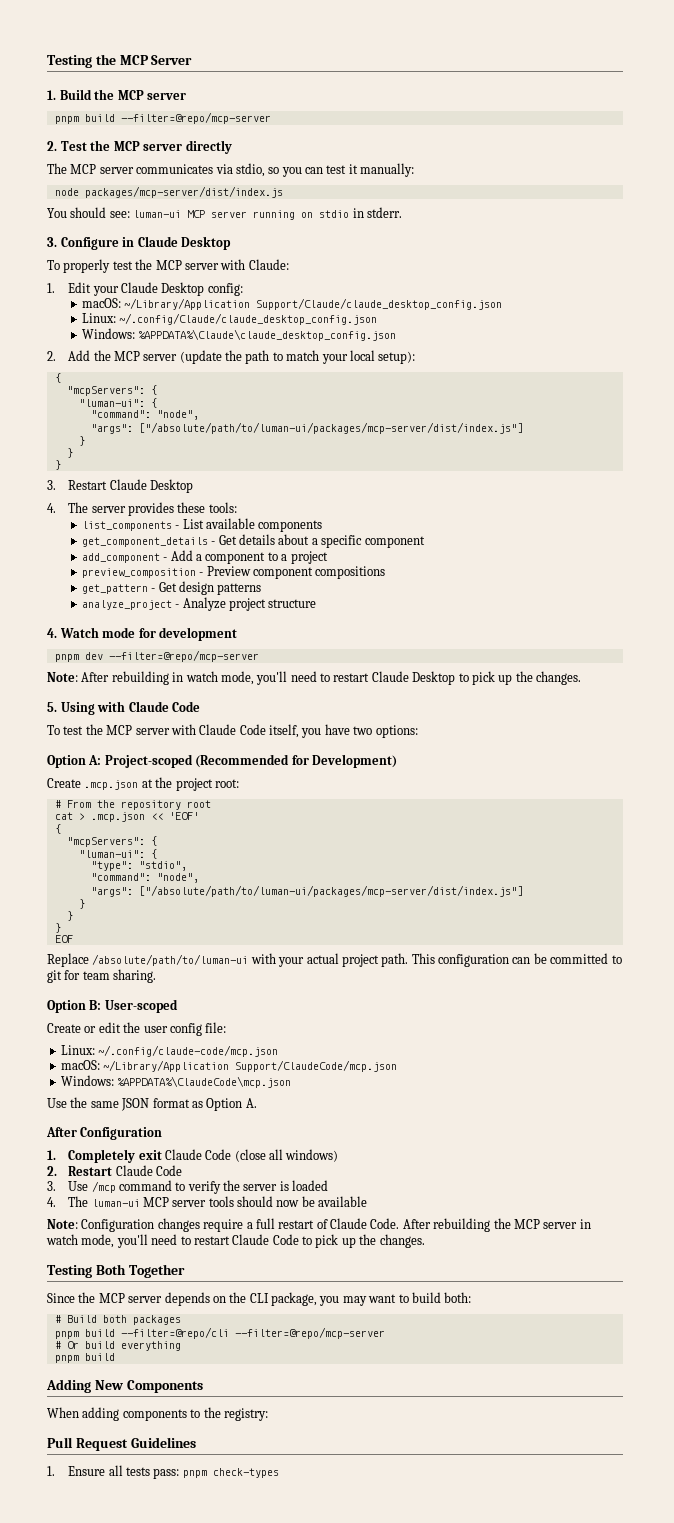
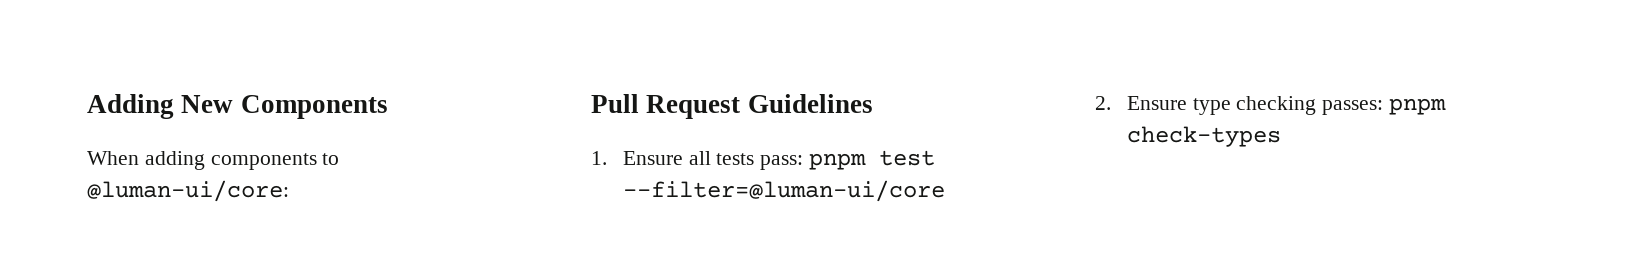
- Testing the MCP Server
- 1. Build the MCP server
- pnpm build --filter=@repo/mcp-server
- 2. Test the MCP server directly
- The MCP server communicates via stdio, so you can test it manually:
- node packages/mcp-server/dist/index.js
- You should see: luman-ui MCP server running on stdio in stderr.
- 3. Configure in Claude Desktop
- To properly test the MCP server with Claude:
- 1. Edit your Claude Desktop config:
- macOS: ~/Library/Application Support/Claude/claude_desktop_config.json
- Linux: ~/.config/Claude/claude_desktop_config.json
- Windows: %APPDATA%\Claude\claude_desktop_config.json
- 2. Add the MCP server (update the path to match your local setup):
- {
- "mcpServers": {
- "luman-ui": {
- "command": "node",
- "args": ["/absolute/path/to/luman-ui/packages/mcp-server/dist/index.js"]
- }
- }
- }
- 3. Restart Claude Desktop
- 4. The server provides these tools:
- list_components - List available components
- get_component_details - Get details about a specific component
- add_component - Add a component to a project
- preview_composition - Preview component compositions
- get_pattern - Get design patterns
- analyze_project - Analyze project structure
- 4. Watch mode for development
- pnpm dev --filter=@repo/mcp-server
- Note: After rebuilding in watch mode, you'll need to restart Claude Desktop to pick up the changes.
- 5. Using with Claude Code
- To test the MCP server with Claude Code itself, you have two options:
- Option A: Project-scoped (Recommended for Development)
- Create .mcp.json at the project root:
- # From the repository root
- cat > .mcp.json << 'EOF'
- {
- "mcpServers": {
- "luman-ui": {
- "type": "stdio",
- "command": "node",
- "args": ["/absolute/path/to/luman-ui/packages/mcp-server/dist/index.js"]
- }
- }
- }
- EOF
- Replace /absolute/path/to/luman-ui with your actual project path. This configuration can be committed to git for team sharing.
- Option B: User-scoped
- Create or edit the user config file:
- Linux: ~/.config/claude-code/mcp.json
- macOS: ~/Library/Application Support/ClaudeCode/mcp.json
- Windows: %APPDATA%\ClaudeCode\mcp.json
- Use the same JSON format as Option A.
- After Configuration
- 1. Completely exit Claude Code (close all windows)
- 2. Restart Claude Code
- 3. Use /mcp command to verify the server is loaded
- 4. The luman-ui MCP server tools should now be available
- Note: Configuration changes require a full restart of Claude Code. After rebuilding the MCP server in watch mode, you'll need to restart Claude Code to pick up the changes.
- Testing Both Together
- Since the MCP server depends on the CLI package, you may want to build both:
- # Build both packages
- pnpm build --filter=@repo/cli --filter=@repo/mcp-server
- # Or build everything
- pnpm build
- When adding components to the registry:
+ When adding components to @luman-ui/core:
- 1. Ensure all tests pass: pnpm check-types
+ 1. Ensure all tests pass: pnpm test --filter=@luman-ui/core
+ 2. Ensure type checking passes: pnpm check-types

